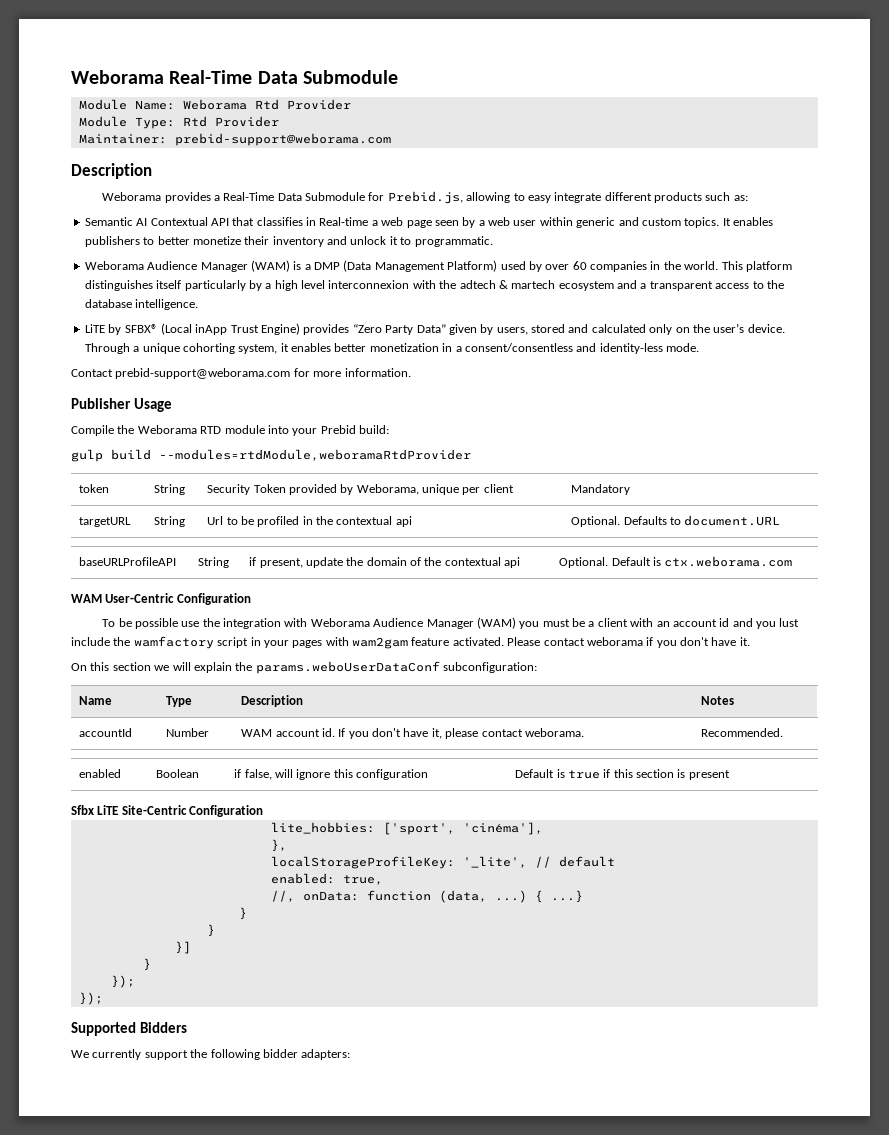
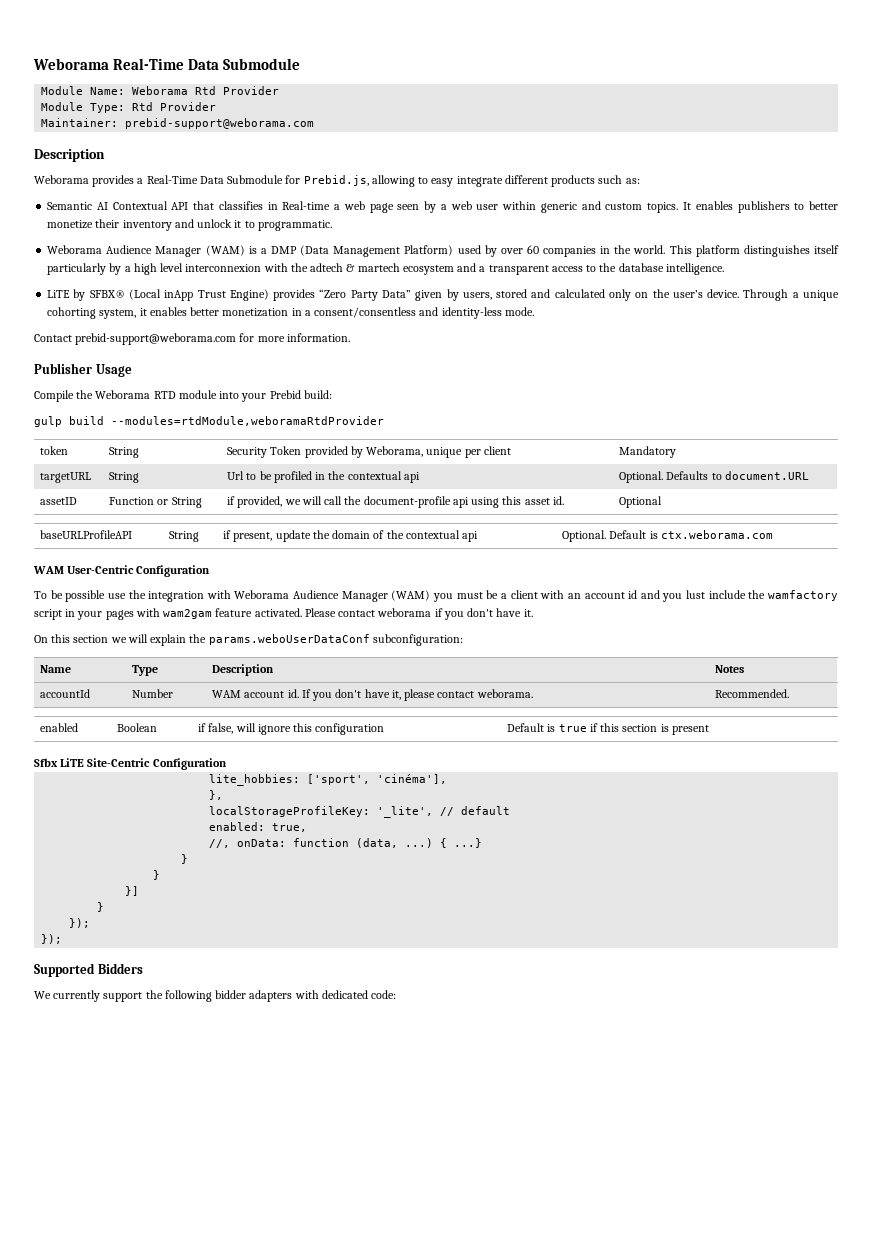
+ assetID | Function or String | if provided, we will call the document-profile api using this asset id. | Optional
- We currently support the following bidder adapters:
+ We currently support the following bidder adapters with dedicated code:

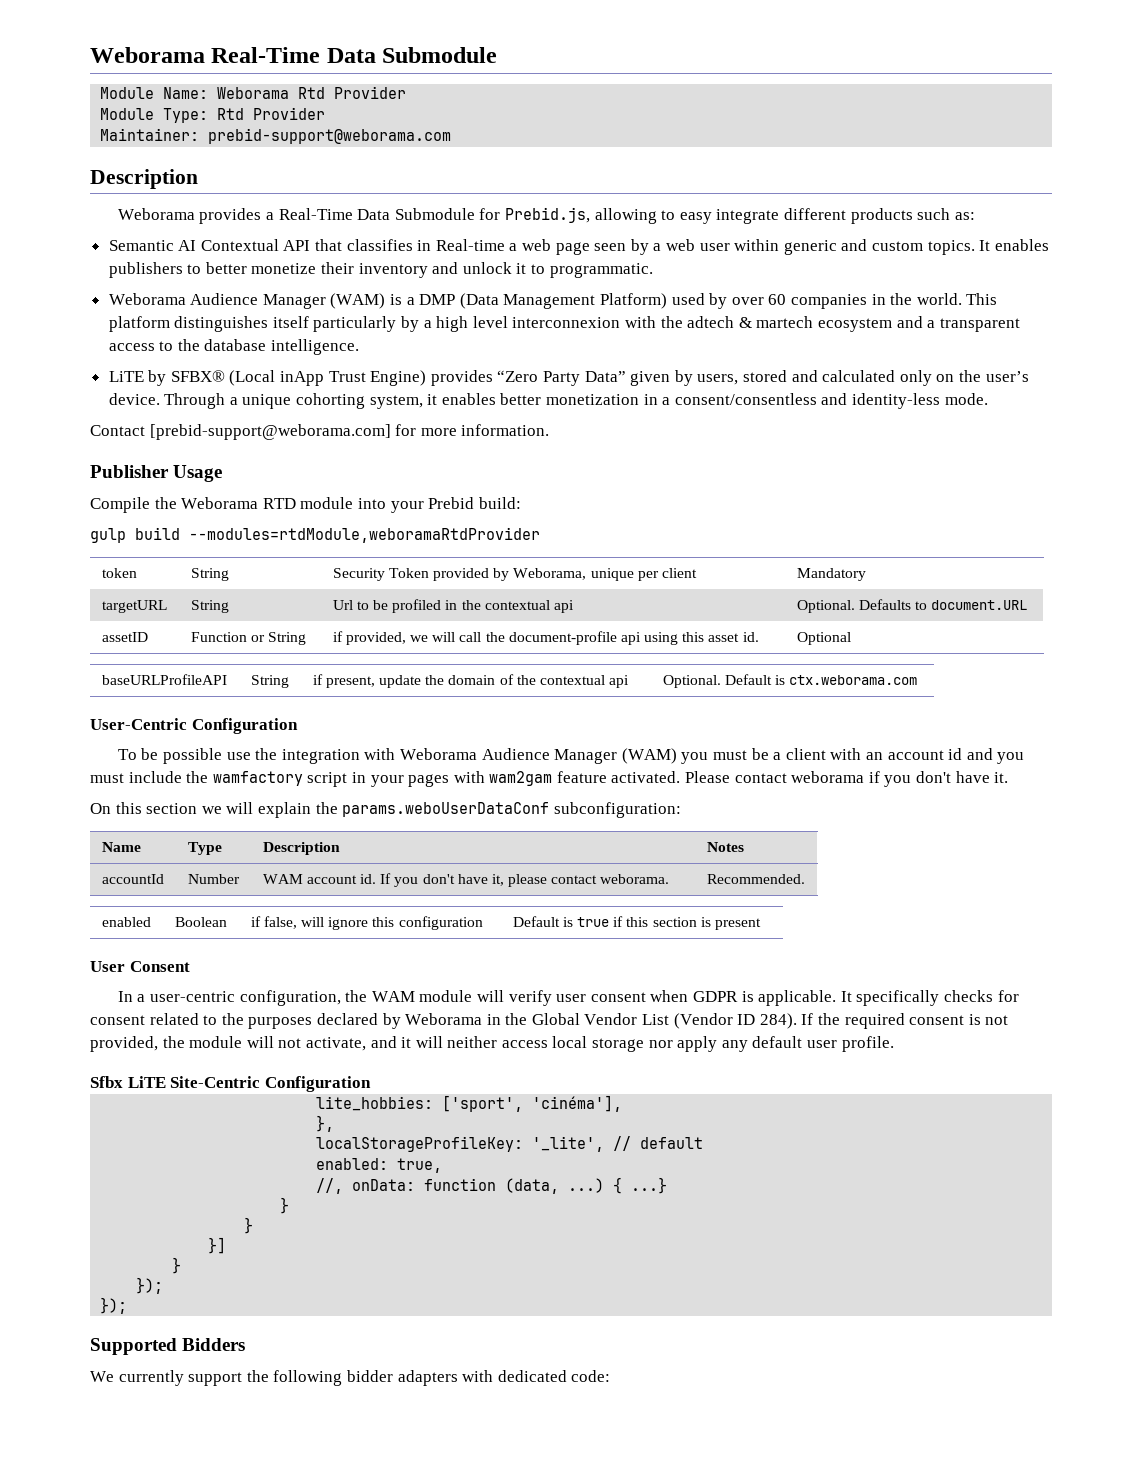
- Contact prebid-support@weborama.com for more information.
+ Contact [prebid-support@weborama.com] for more information.
- WAM User-Centric Configuration
+ User-Centric Configuration
- To be possible use the integration with Weborama Audience Manager (WAM) you must be a client with an account id and you lust include the wamfactory script in your pages with wam2gam feature activated.
+ To be possible use the integration with Weborama Audience Manager (WAM) you must be a client with an account id and you must include the wamfactory script in your pages with wam2gam feature activated.
+ User Consent
+ In a user-centric configuration, the WAM module will verify user consent when GDPR is applicable. It specifically checks for consent related to the purposes declared by Weborama in the Global Vendor List (Vendor ID 284). If the required consent is not provided, the module will not activate, and it will neither access local storage nor apply any default user profile.

